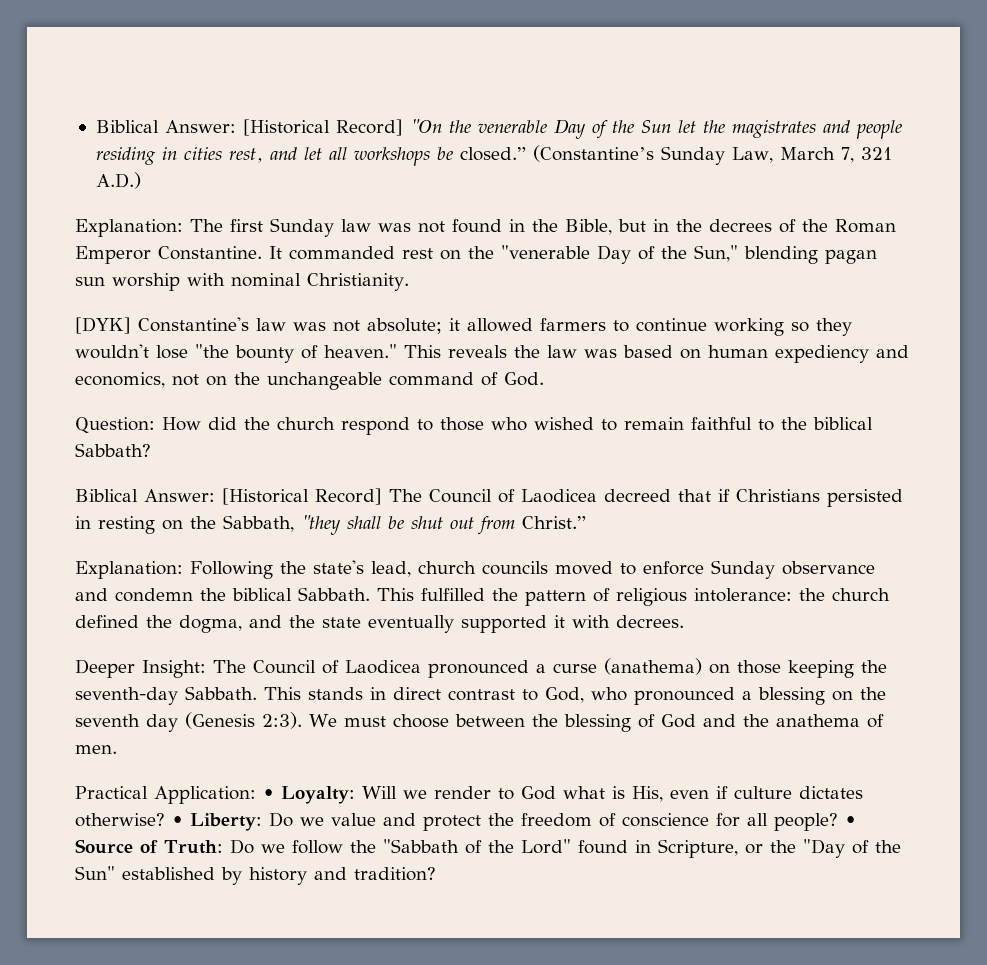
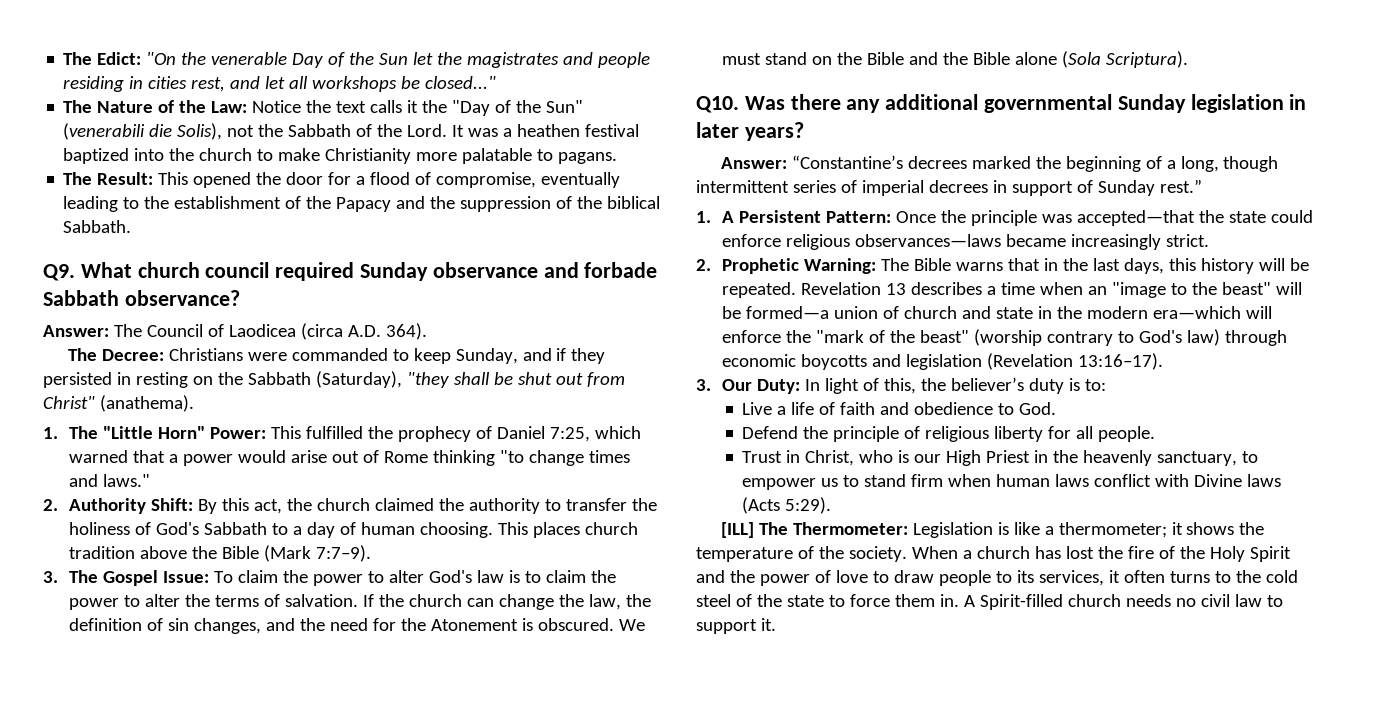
- Biblical Answer: [Historical Record] "On the venerable Day of the Sun let the magistrates and people residing in cities rest, and let all workshops be closed.” (Constantine’s Sunday Law, March 7, 321 A.D.)
- Explanation: The first Sunday law was not found in the Bible, but in the decrees of the Roman Emperor Constantine. It commanded rest on the "venerable Day of the Sun," blending pagan sun worship with nominal Christianity.
- [DYK] Constantine's law was not absolute; it allowed farmers to continue working so they wouldn't lose "the bounty of heaven." This reveals the law was based on human expediency and economics, not on the unchangeable command of God.
- Question: How did the church respond to those who wished to remain faithful to the biblical Sabbath?
- Biblical Answer: [Historical Record] The Council of Laodicea decreed that if Christians persisted in resting on the Sabbath, "they shall be shut out from Christ.”
- Explanation: Following the state's lead, church councils moved to enforce Sunday observance and condemn the biblical Sabbath. This fulfilled the pattern of religious intolerance: the church defined the dogma, and the state eventually supported it with decrees.
- Deeper Insight: The Council of Laodicea pronounced a curse (anathema) on those keeping the seventh-day Sabbath. This stands in direct contrast to God, who pronounced a blessing on the seventh day (Genesis 2:3). We must choose between the blessing of God and the anathema of men.
- Practical Application: • Loyalty: Will we render to God what is His, even if culture dictates otherwise? • Liberty: Do we value and protect the freedom of conscience for all people? • Source of Truth: Do we follow the "Sabbath of the Lord" found in Scripture, or the "Day of the Sun" established by history and tradition?
+ The Edict: "On the venerable Day of the Sun let the magistrates and people residing in cities rest, and let all workshops be closed..."
+ The Nature of the Law: Notice the text calls it the "Day of the Sun" (venerabili die Solis), not the Sabbath of the Lord. It was a heathen festival baptized into the church to make Christianity more palatable to pagans.
+ The Result: This opened the door for a flood of compromise, eventually leading to the establishment of the Papacy and the suppression of the biblical Sabbath.
+ Q9. What church council required Sunday observance and forbade Sabbath observance?
+ Answer: The Council of Laodicea (circa A.D. 364).
+ The Decree: Christians were commanded to keep Sunday, and if they persisted in resting on the Sabbath (Saturday), "they shall be shut out from Christ" (anathema).
+ 1. The "Little Horn" Power: This fulfilled the prophecy of Daniel 7:25, which warned that a power would arise out of Rome thinking "to change times and laws."
+ 2. Authority Shift: By this act, the church claimed the authority to transfer the holiness of God's Sabbath to a day of human choosing. This places church tradition above the Bible (Mark 7:7–9).
+ 3. The Gospel Issue: To claim the power to alter God's law is to claim the power to alter the terms of salvation. If the church can change the law, the definition of sin changes, and the need for the Atonement is obscured. We must stand on the Bible and the Bible alone (Sola Scriptura).
+ Q10. Was there any additional governmental Sunday legislation in later years?
+ Answer: “Constantine’s decrees marked the beginning of a long, though intermittent series of imperial decrees in support of Sunday rest.”
+ 1. A Persistent Pattern: Once the principle was accepted—that the state could enforce religious observances—laws became increasingly strict.
+ 2. Prophetic Warning: The Bible warns that in the last days, this history will be repeated. Revelation 13 describes a time when an "image to the beast" will be formed—a union of church and state in the modern era—which will enforce the "mark of the beast" (worship contrary to God's law) through economic boycotts and legislation (Revelation 13:16–17).
+ 3. Our Duty: In light of this, the believer’s duty is to:
+ Live a life of faith and obedience to God.
+ Defend the principle of religious liberty for all people.
+ Trust in Christ, who is our High Priest in the heavenly sanctuary, to empower us to stand firm when human laws conflict with Divine laws (Acts 5:29).
+ [ILL] The Thermometer: Legislation is like a thermometer; it shows the temperature of the society. When a church has lost the fire of the Holy Spirit and the power of love to draw people to its services, it often turns to the cold steel of the state to force them in. A Spirit-filled church needs no civil law to support it.

